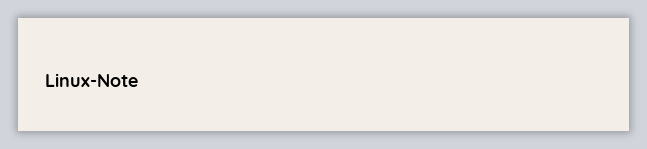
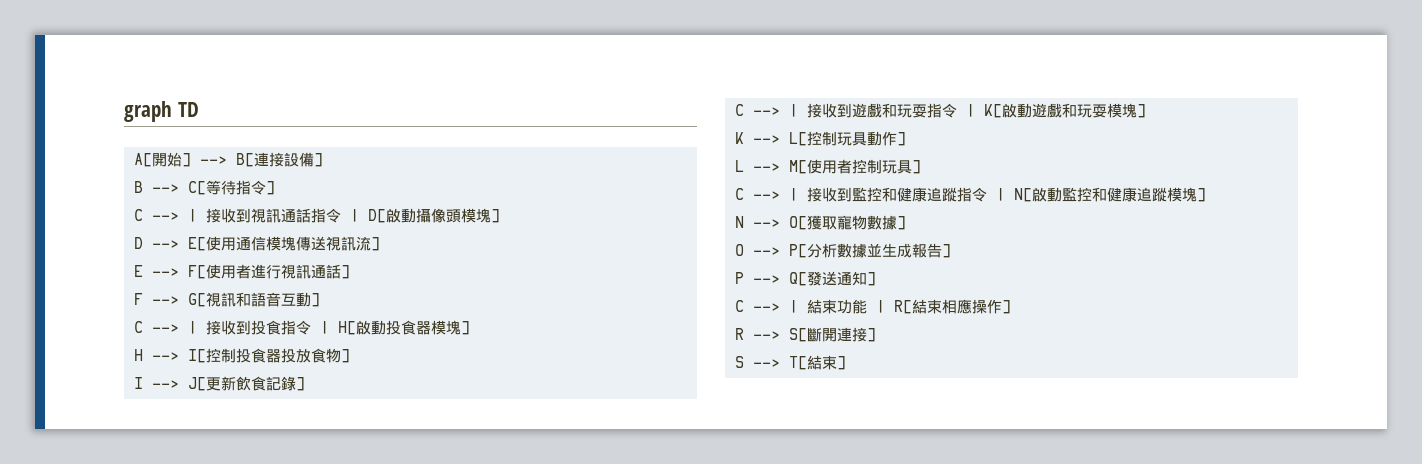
- Linux-Note
+ graph TD
+ A[開始] --> B[連接設備]
+ B --> C[等待指令]
+ C --> | 接收到視訊通話指令 | D[啟動攝像頭模塊]
+ D --> E[使用通信模塊傳送視訊流]
+ E --> F[使用者進行視訊通話]
+ F --> G[視訊和語音互動]
+ C --> | 接收到投食指令 | H[啟動投食器模塊]
+ H --> I[控制投食器投放食物]
+ I --> J[更新飲食記錄]
+ C --> | 接收到遊戲和玩耍指令 | K[啟動遊戲和玩耍模塊]
+ K --> L[控制玩具動作]
+ L --> M[使用者控制玩具]
+ C --> | 接收到監控和健康追蹤指令 | N[啟動監控和健康追蹤模塊]
+ N --> O[獲取寵物數據]
+ O --> P[分析數據並生成報告]
+ P --> Q[發送通知]
+ C --> | 結束功能 | R[結束相應操作]
+ R --> S[斷開連接]
+ S --> T[結束]

